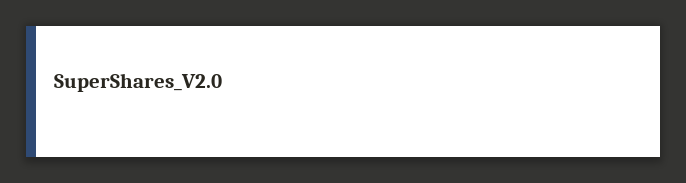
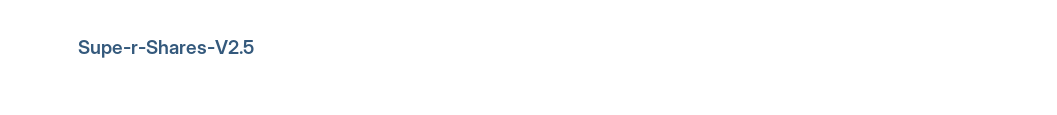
- SuperShares_V2.0
+ Supe-r-Shares-V2.5

